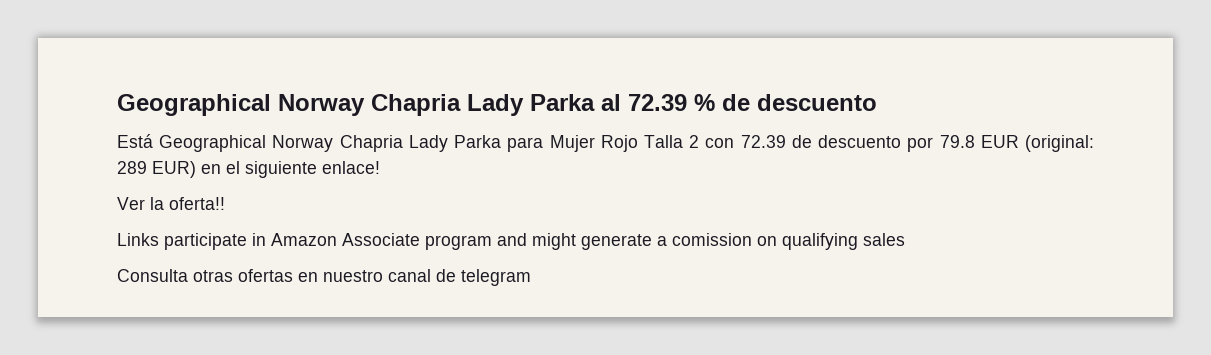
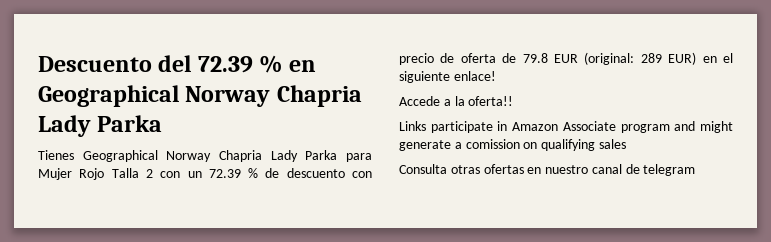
- Geographical Norway Chapria Lady Parka al 72.39 % de descuento
- Está Geographical Norway Chapria Lady Parka para Mujer Rojo Talla 2 con 72.39 de descuento por 79.8 EUR (original: 289 EUR) en el siguiente enlace!
+ Descuento del 72.39 % en Geographical Norway Chapria Lady Parka
+ Tienes Geographical Norway Chapria Lady Parka para Mujer Rojo Talla 2 con un 72.39 % de descuento con precio de oferta de 79.8 EUR (original: 289 EUR) en el siguiente enlace!
- Ver la oferta!!
+ Accede a la oferta!!

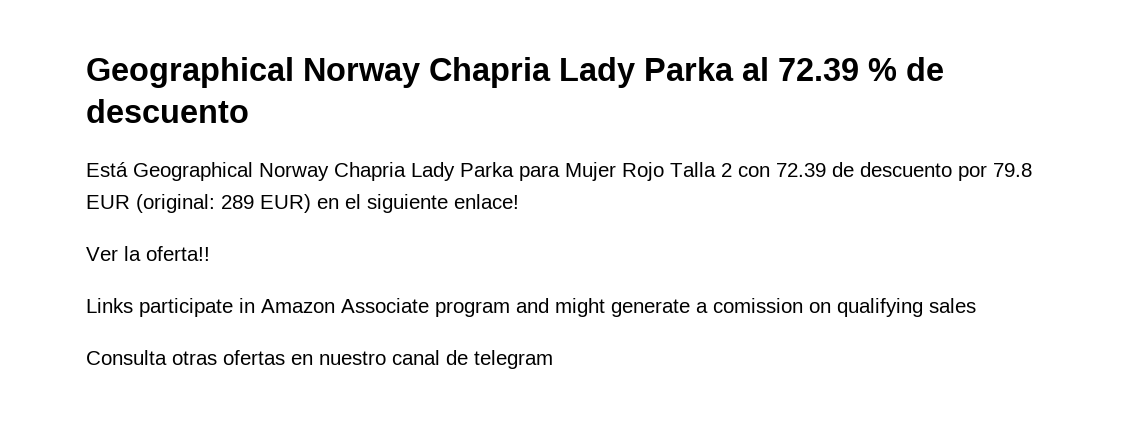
- Descuento del 72.39 % en Geographical Norway Chapria Lady Parka
- Tienes Geographical Norway Chapria Lady Parka para Mujer Rojo Talla 2 con un 72.39 % de descuento con precio de oferta de 79.8 EUR (original: 289 EUR) en el siguiente enlace!
+ Geographical Norway Chapria Lady Parka al 72.39 % de descuento
+ Está Geographical Norway Chapria Lady Parka para Mujer Rojo Talla 2 con 72.39 de descuento por 79.8 EUR (original: 289 EUR) en el siguiente enlace!
- Accede a la oferta!!
+ Ver la oferta!!

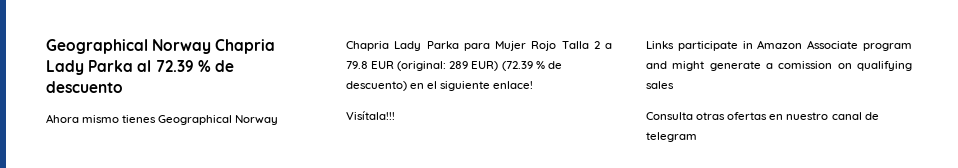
- Está Geographical Norway Chapria Lady Parka para Mujer Rojo Talla 2 con 72.39 de descuento por 79.8 EUR (original: 289 EUR) en el siguiente enlace!
+ Ahora mismo tienes Geographical Norway Chapria Lady Parka para Mujer Rojo Talla 2 a 79.8 EUR (original: 289 EUR) (72.39 % de descuento) en el siguiente enlace!
- Ver la oferta!!
+ Visítala!!!

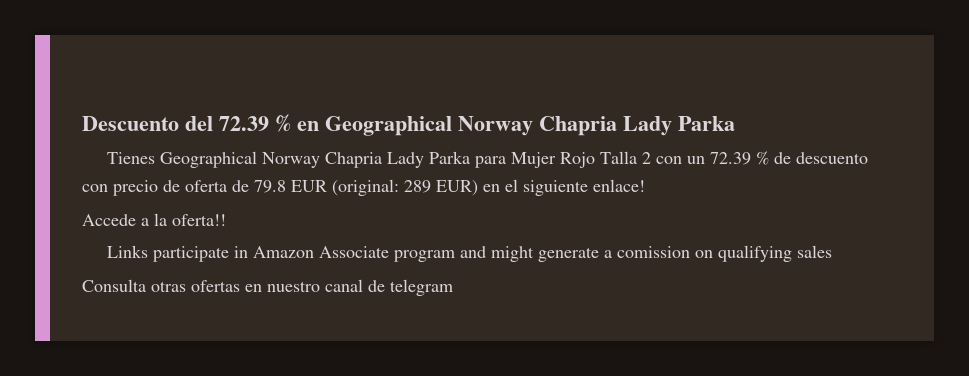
- Geographical Norway Chapria Lady Parka al 72.39 % de descuento
- Ahora mismo tienes Geographical Norway Chapria Lady Parka para Mujer Rojo Talla 2 a 79.8 EUR (original: 289 EUR) (72.39 % de descuento) en el siguiente enlace!
+ Descuento del 72.39 % en Geographical Norway Chapria Lady Parka
+ Tienes Geographical Norway Chapria Lady Parka para Mujer Rojo Talla 2 con un 72.39 % de descuento con precio de oferta de 79.8 EUR (original: 289 EUR) en el siguiente enlace!
- Visítala!!!
+ Accede a la oferta!!

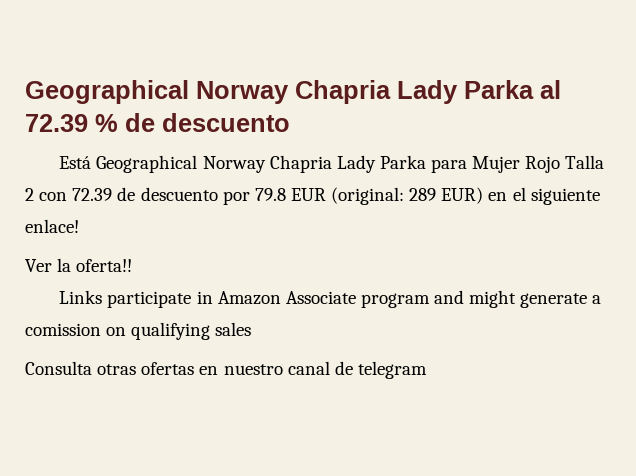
- Descuento del 72.39 % en Geographical Norway Chapria Lady Parka
- Tienes Geographical Norway Chapria Lady Parka para Mujer Rojo Talla 2 con un 72.39 % de descuento con precio de oferta de 79.8 EUR (original: 289 EUR) en el siguiente enlace!
+ Geographical Norway Chapria Lady Parka al 72.39 % de descuento
+ Está Geographical Norway Chapria Lady Parka para Mujer Rojo Talla 2 con 72.39 de descuento por 79.8 EUR (original: 289 EUR) en el siguiente enlace!
- Accede a la oferta!!
+ Ver la oferta!!

